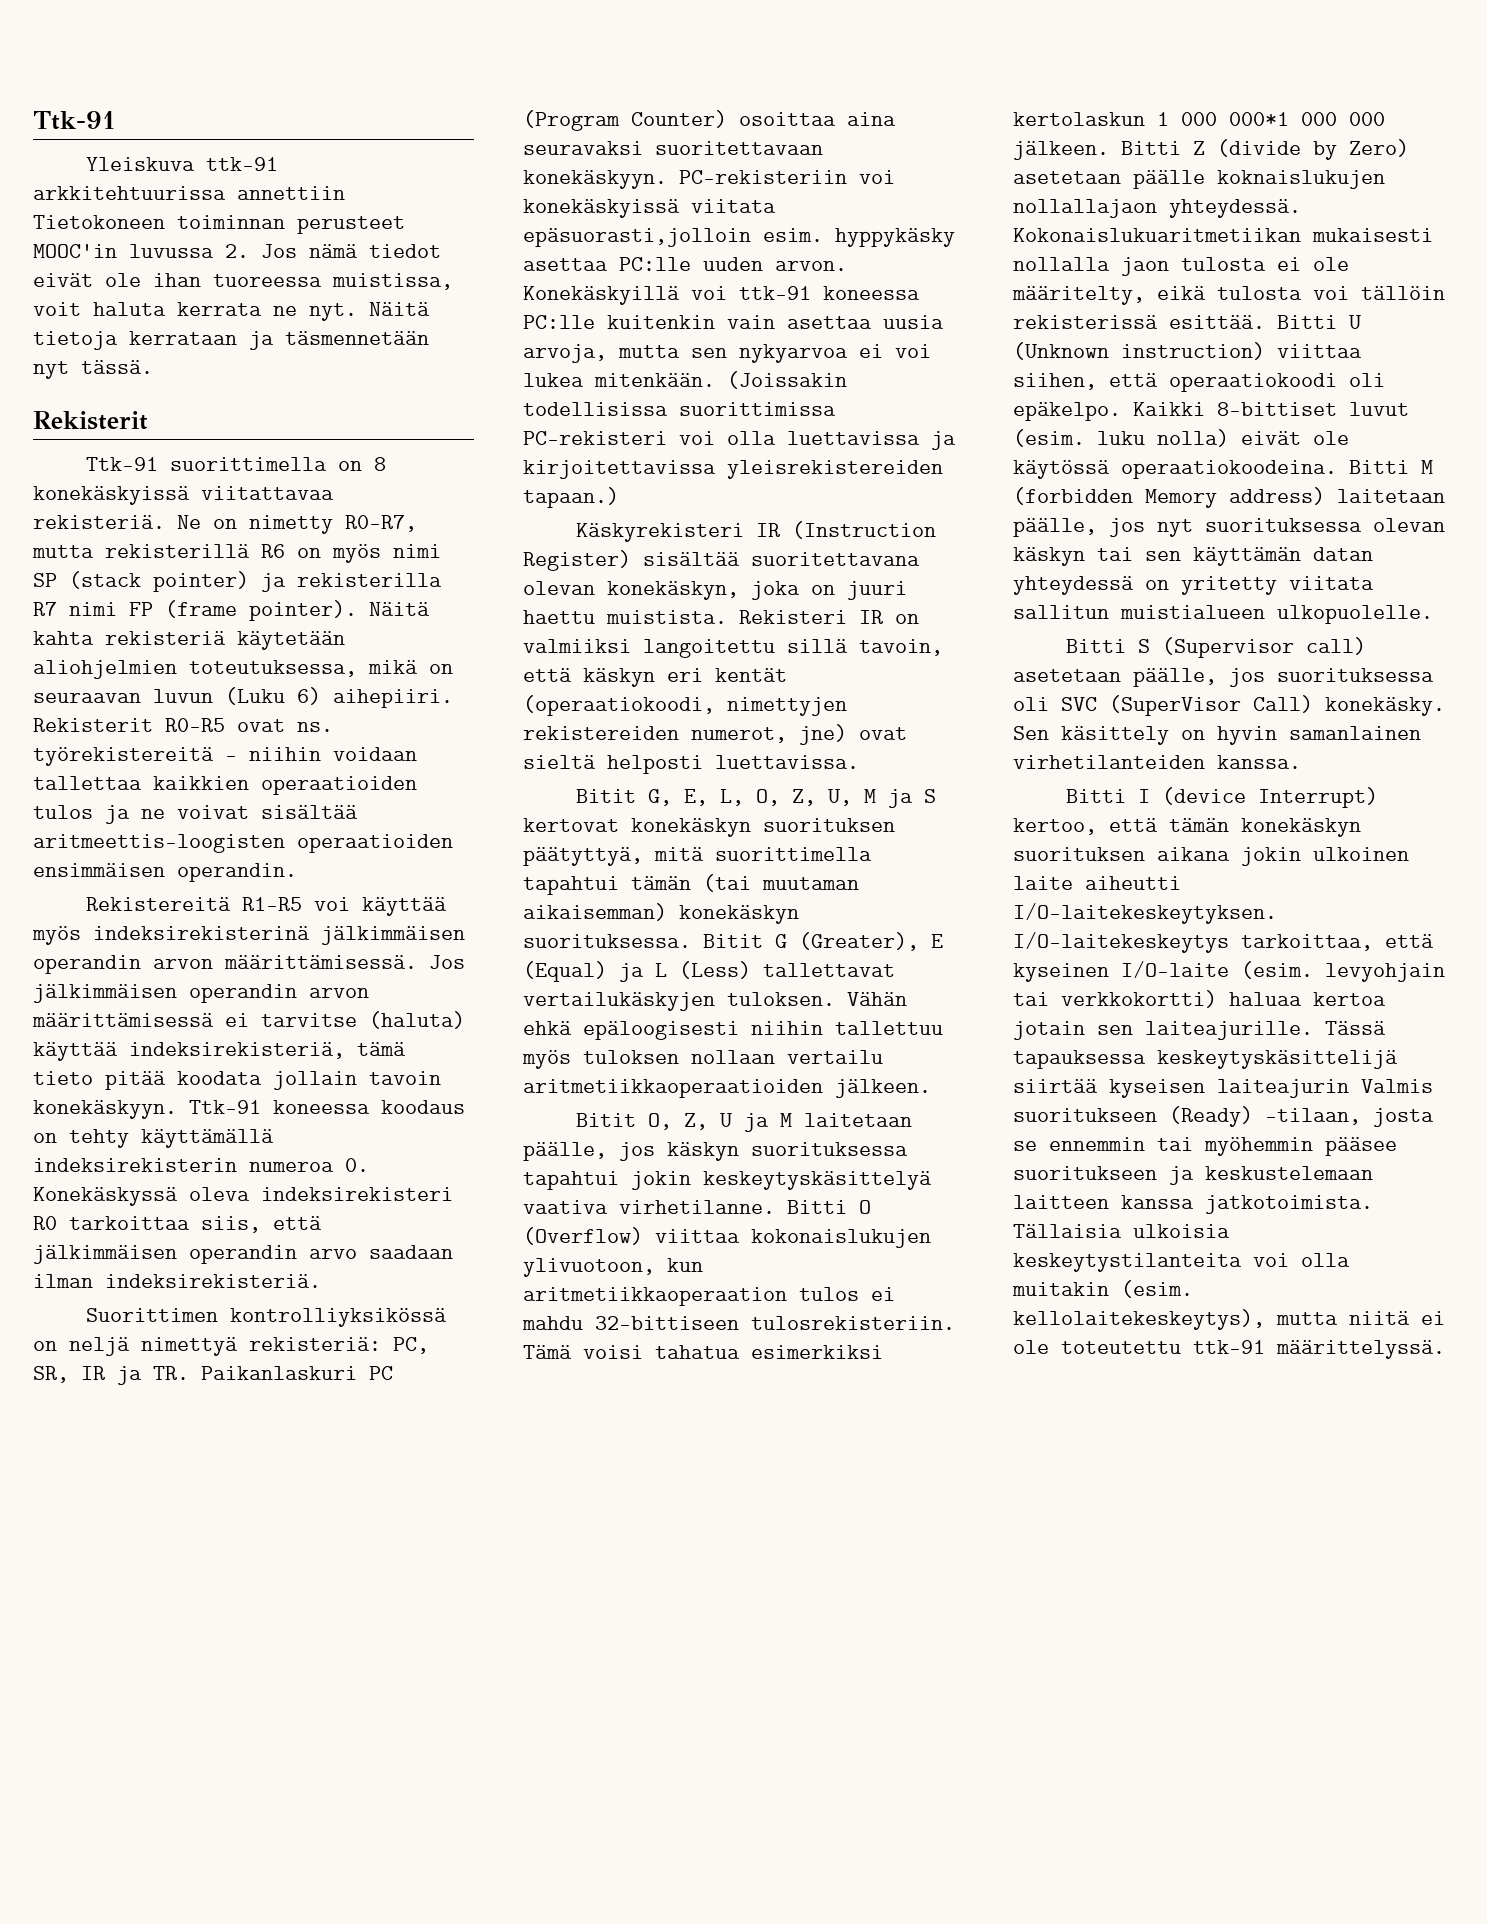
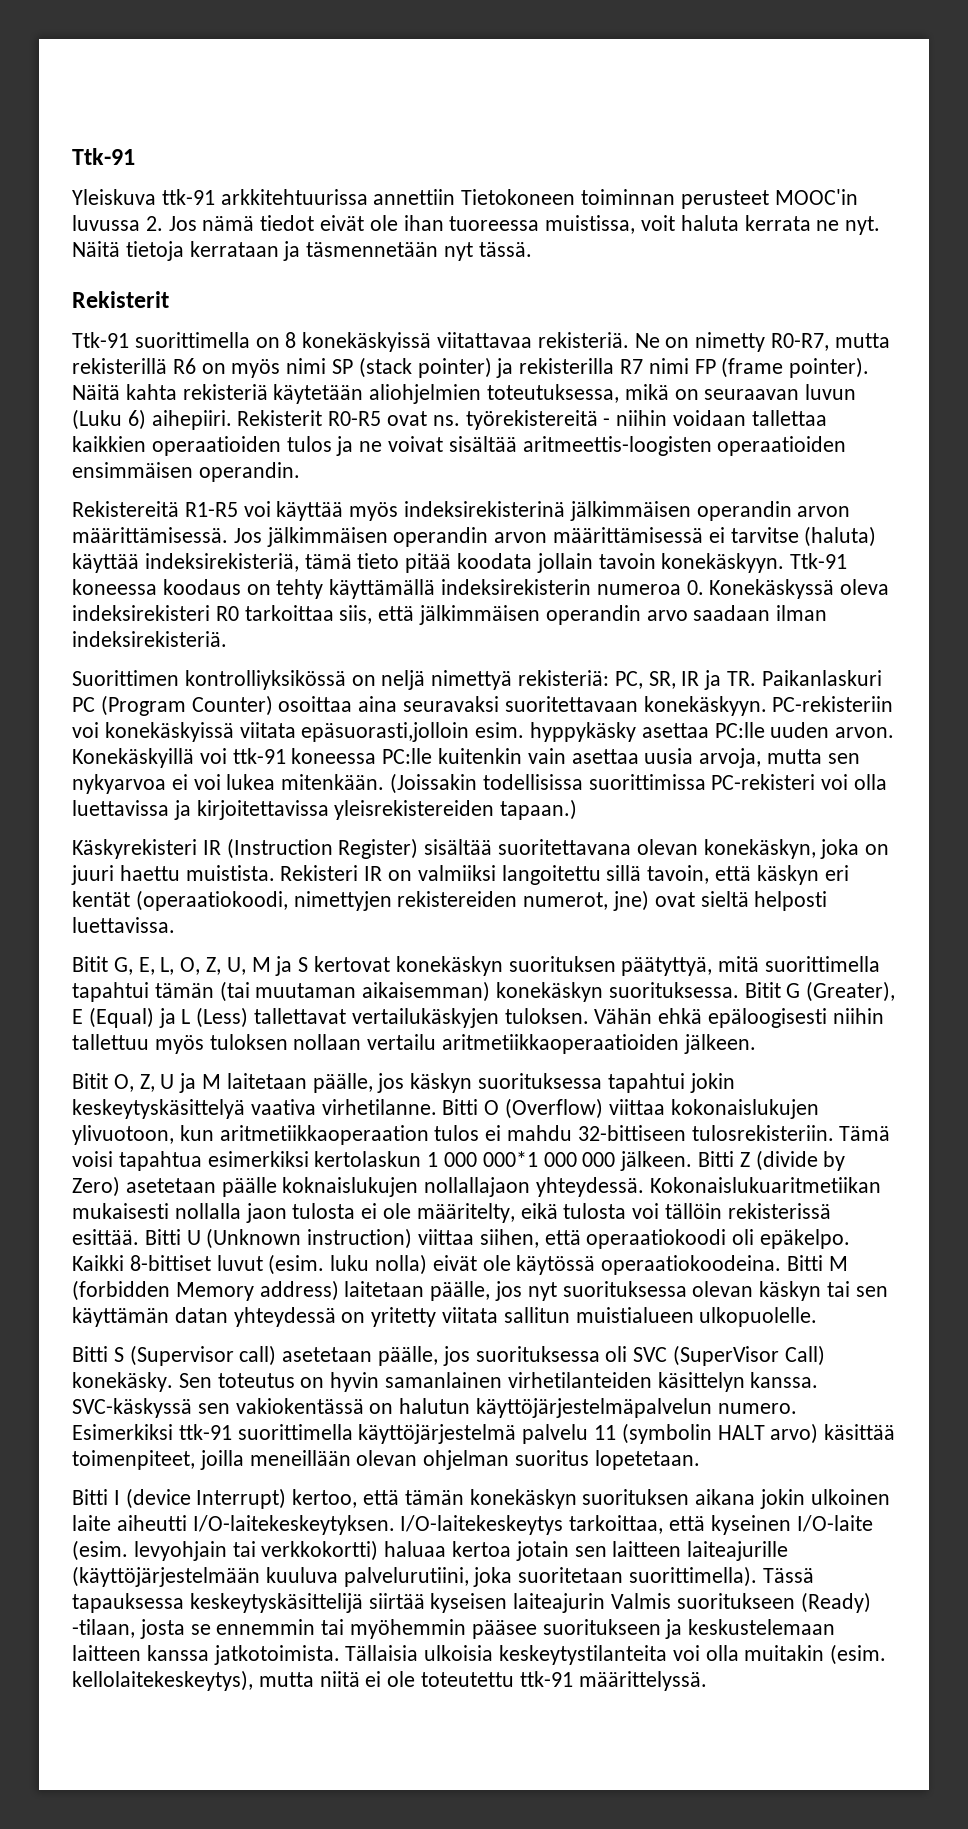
- Tämä voisi tahatua esimerkiksi kertolaskun 1 000 000*1 000 000 jälkeen.
+ Tämä voisi tapahtua esimerkiksi kertolaskun 1 000 000*1 000 000 jälkeen.
- Sen käsittely on hyvin samanlainen virhetilanteiden kanssa.
+ Sen toteutus on hyvin samanlainen virhetilanteiden käsittelyn kanssa. SVC-käskyssä sen vakiokentässä on halutun käyttöjärjestelmäpalvelun numero. Esimerkiksi ttk-91 suorittimella käyttöjärjestelmä palvelu 11 (symbolin HALT arvo) käsittää toimenpiteet, joilla meneillään olevan ohjelman suoritus lopetetaan.
- I/O-laitekeskeytys tarkoittaa, että kyseinen I/O-laite (esim. levyohjain tai verkkokortti) haluaa kertoa jotain sen laiteajurille.
+ I/O-laitekeskeytys tarkoittaa, että kyseinen I/O-laite (esim. levyohjain tai verkkokortti) haluaa kertoa jotain sen laitteen laiteajurille (käyttöjärjestelmään kuuluva palvelurutiini, joka suoritetaan suorittimella).

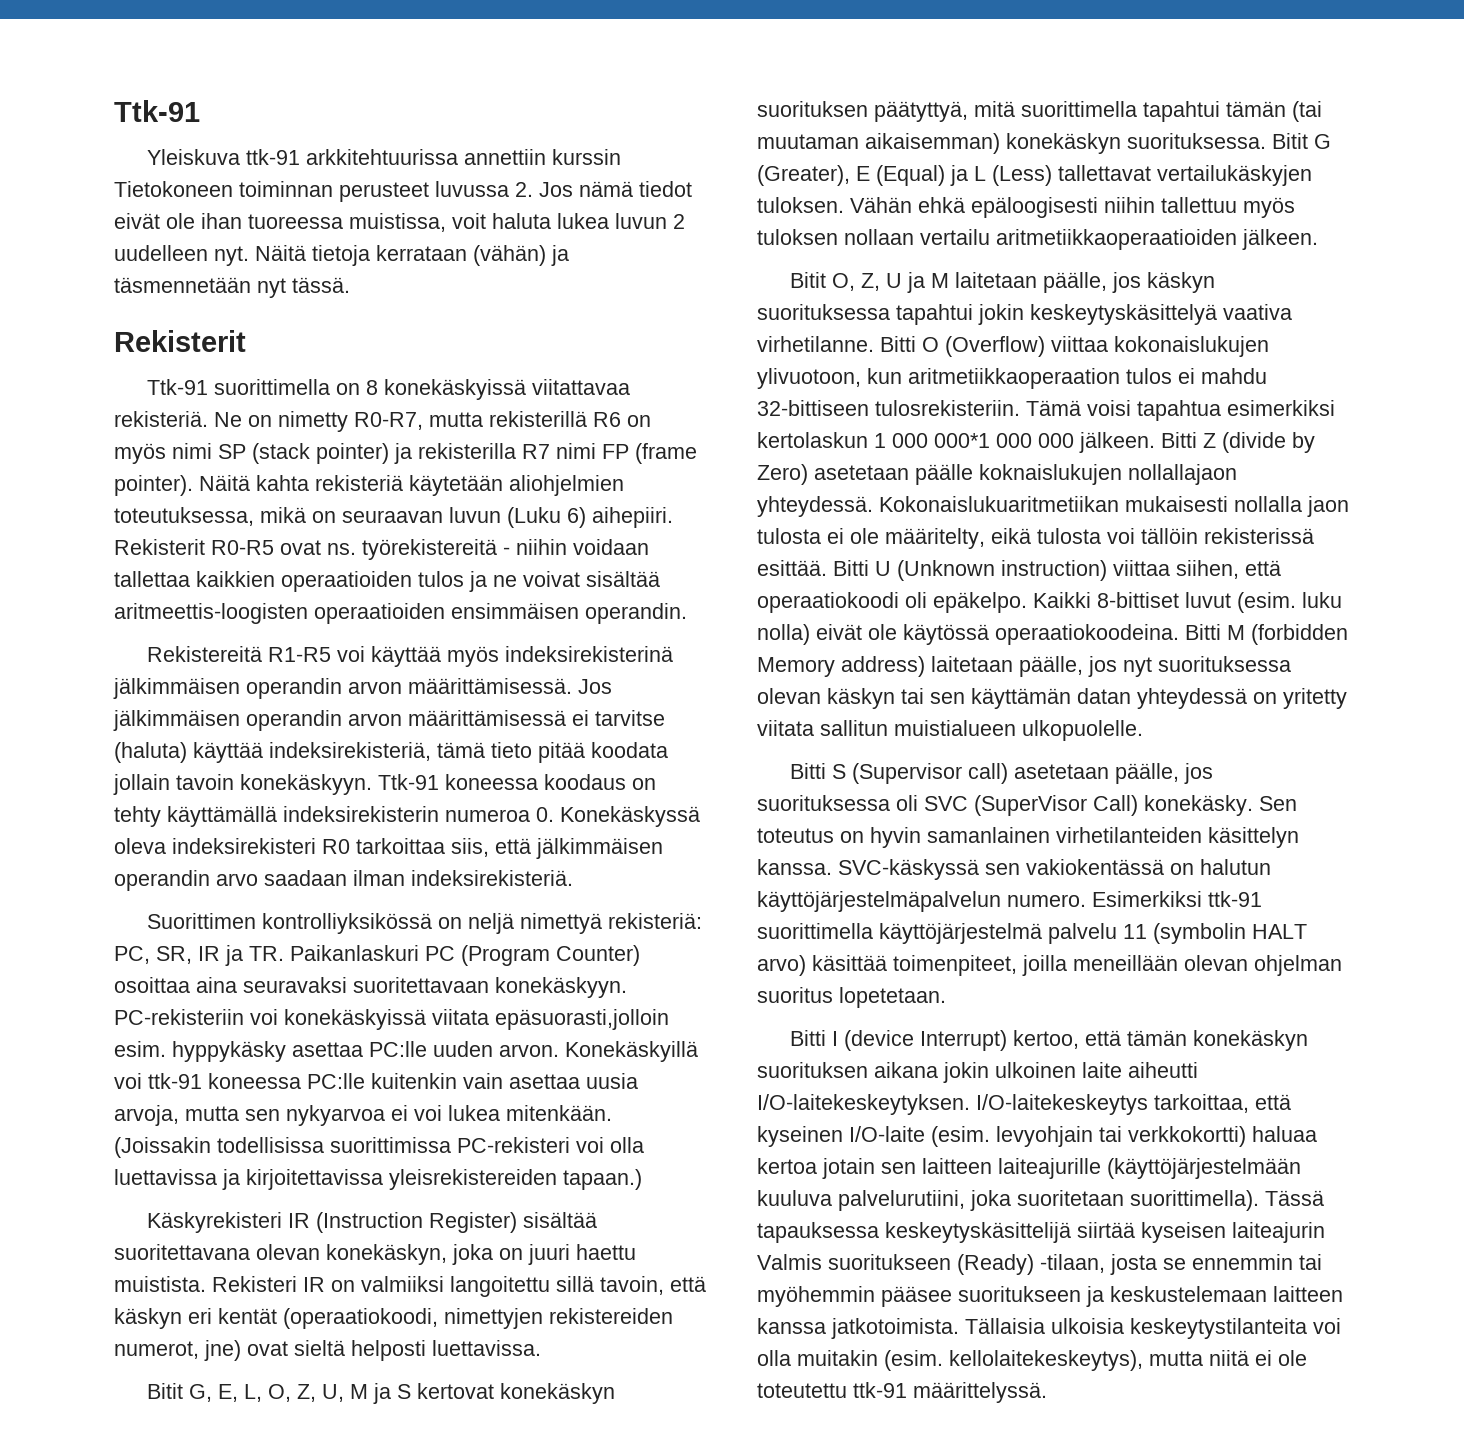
- Yleiskuva ttk-91 arkkitehtuurissa annettiin Tietokoneen toiminnan perusteet MOOC'in luvussa 2. Jos nämä tiedot eivät ole ihan tuoreessa muistissa, voit haluta kerrata ne nyt.
+ Yleiskuva ttk-91 arkkitehtuurissa annettiin kurssin Tietokoneen toiminnan perusteet luvussa 2. Jos nämä tiedot eivät ole ihan tuoreessa muistissa, voit haluta lukea luvun 2 uudelleen nyt.
- Näitä tietoja kerrataan ja täsmennetään nyt tässä.
+ Näitä tietoja kerrataan (vähän) ja täsmennetään nyt tässä.

